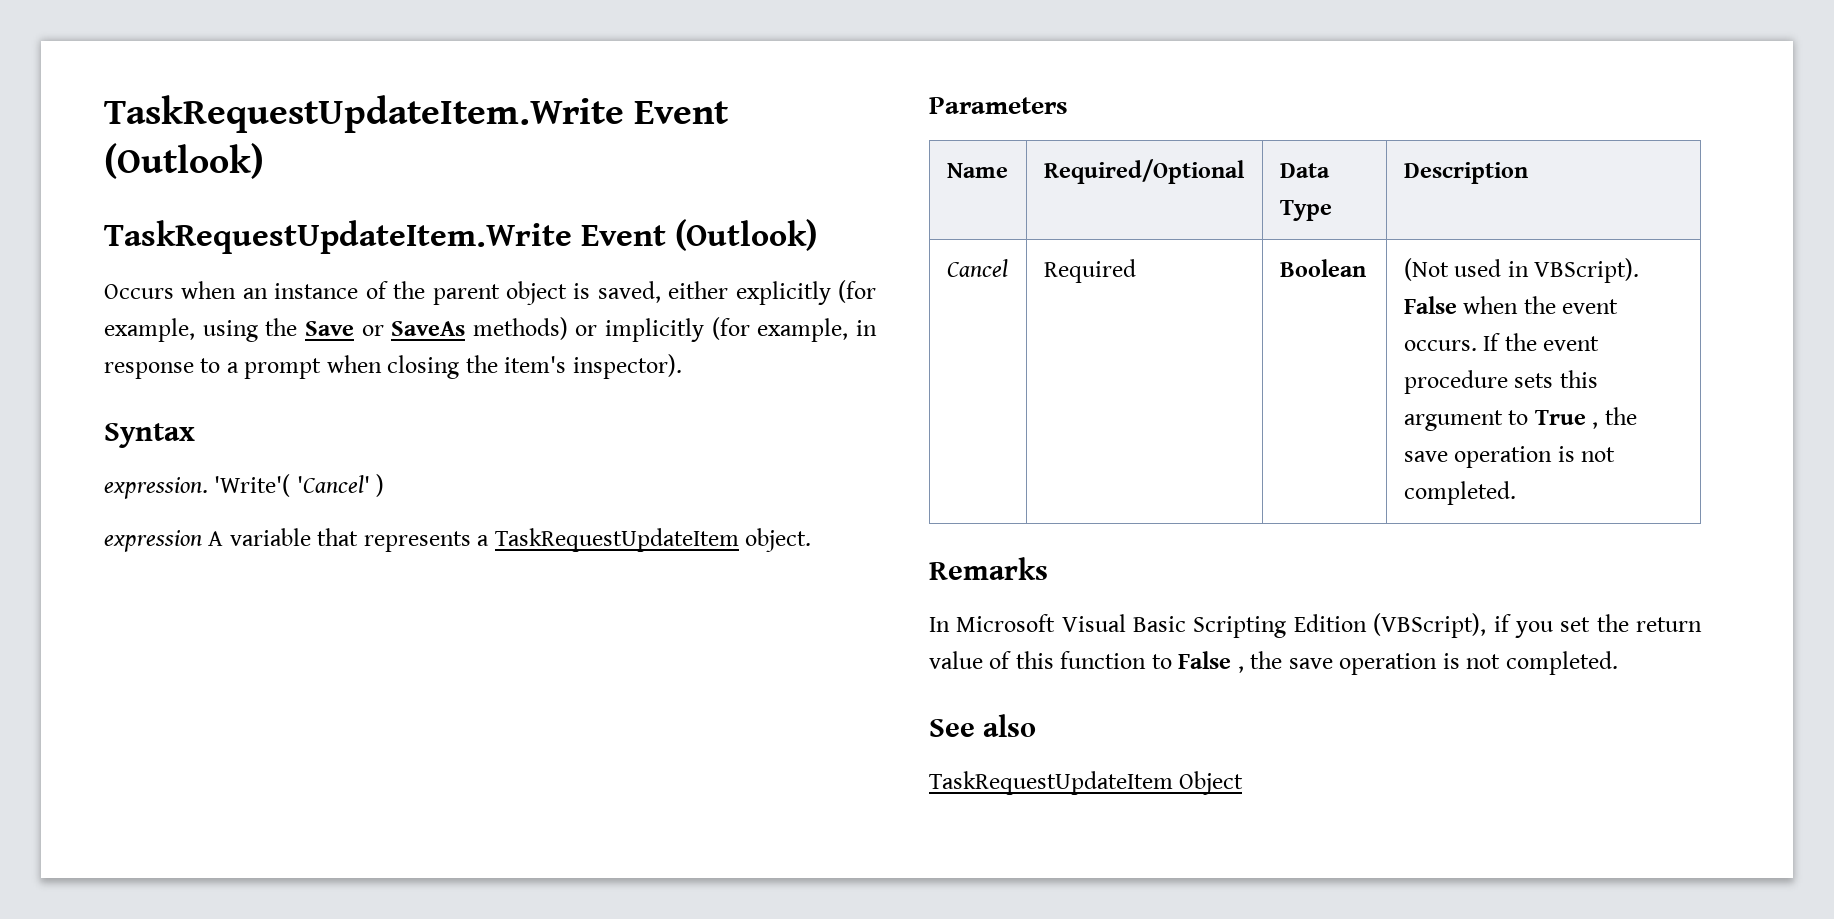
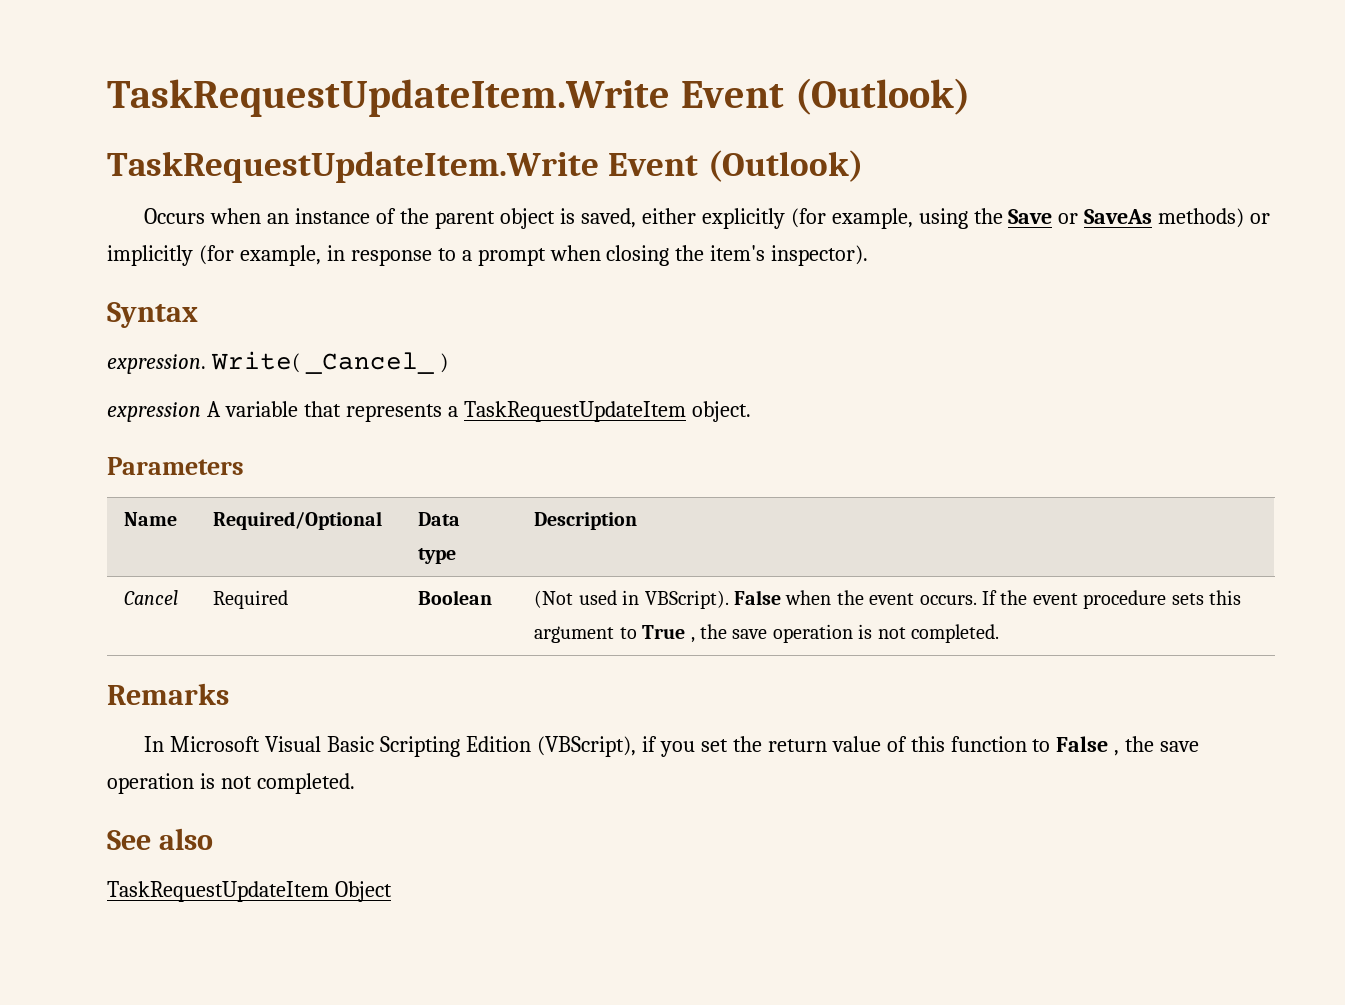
- 'Write'( 'Cancel' )
+ Write( _Cancel_ )
- Name | Required/Optional | Data Type | Description
+ Name | Required/Optional | Data type | Description

